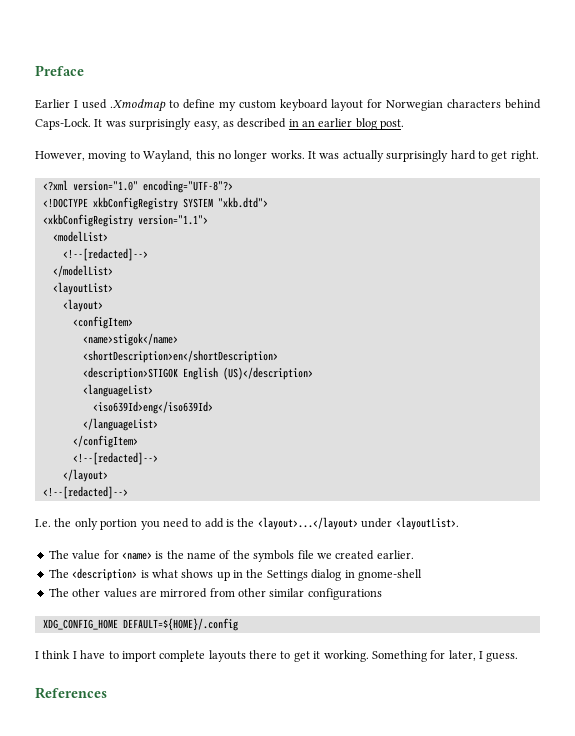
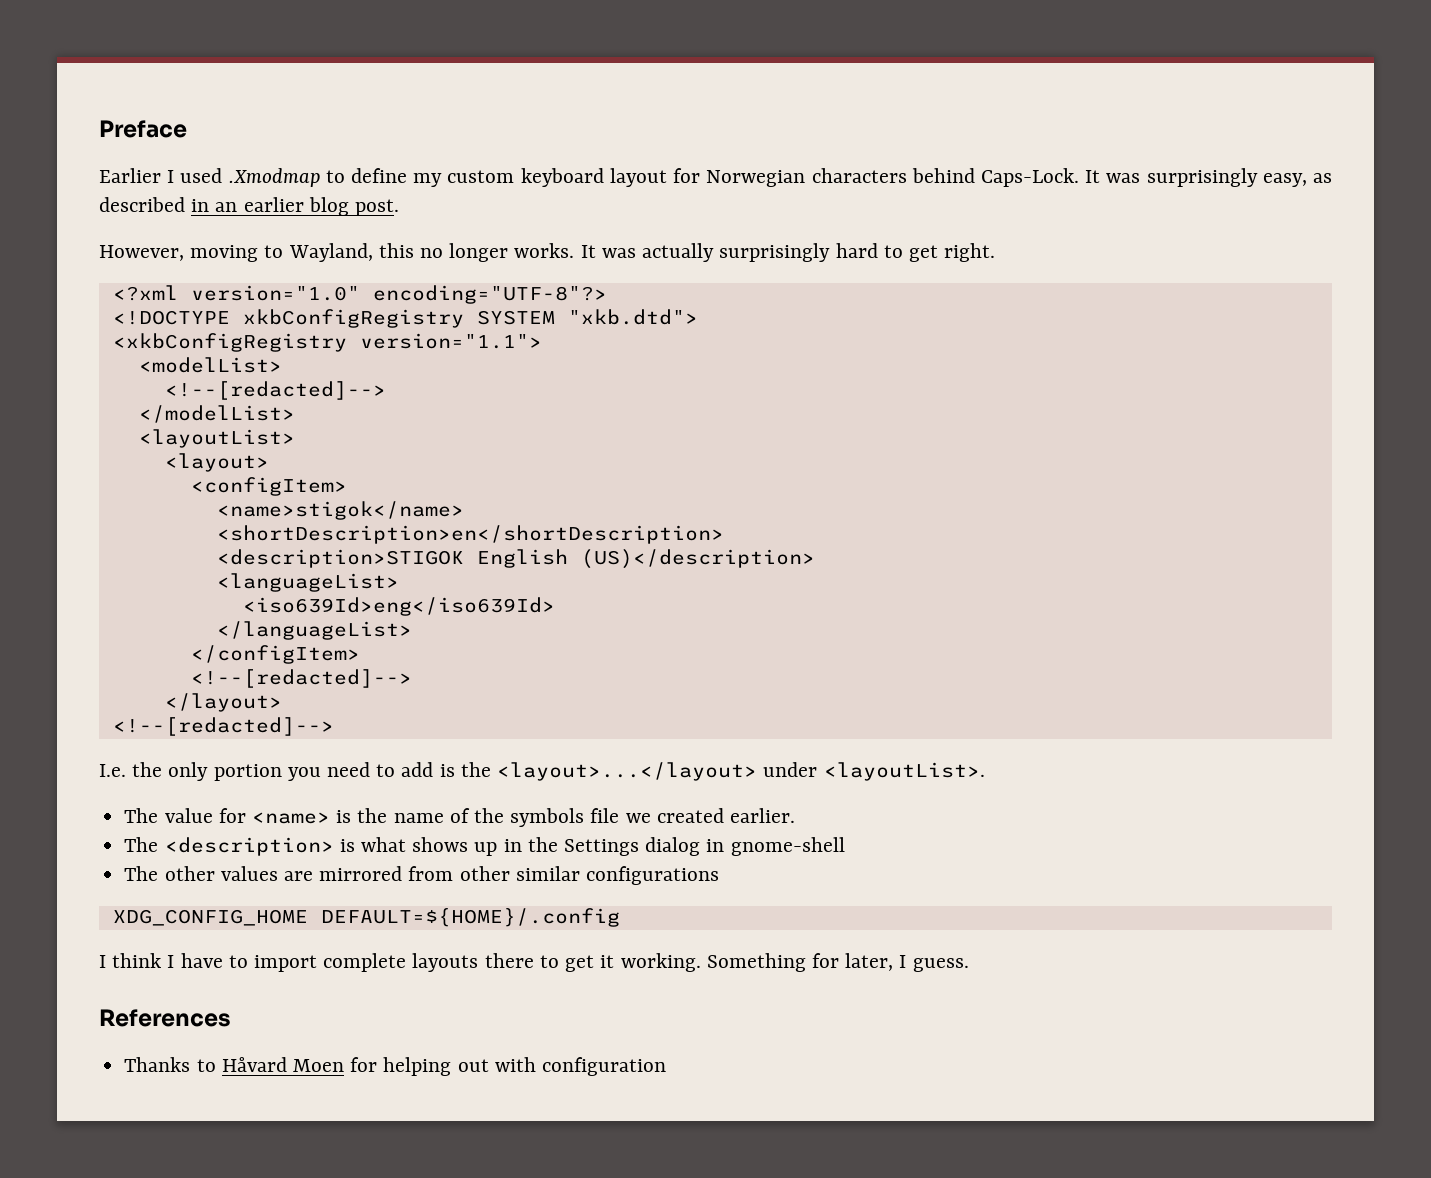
+ Thanks to Håvard Moen for helping out with configuration

